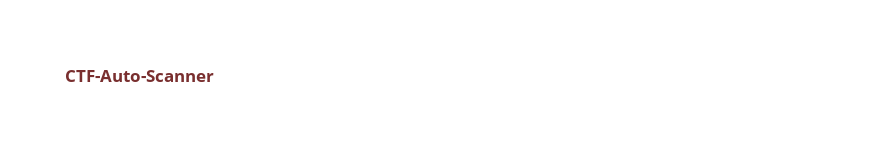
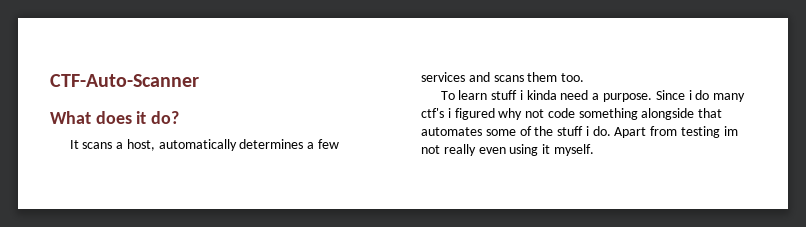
+ What does it do?
+ It scans a host, automatically determines a few services and scans them too.
+ To learn stuff i kinda need a purpose. Since i do many ctf's i figured why not code something alongside that automates some of the stuff i do. Apart from testing im not really even using it myself.

